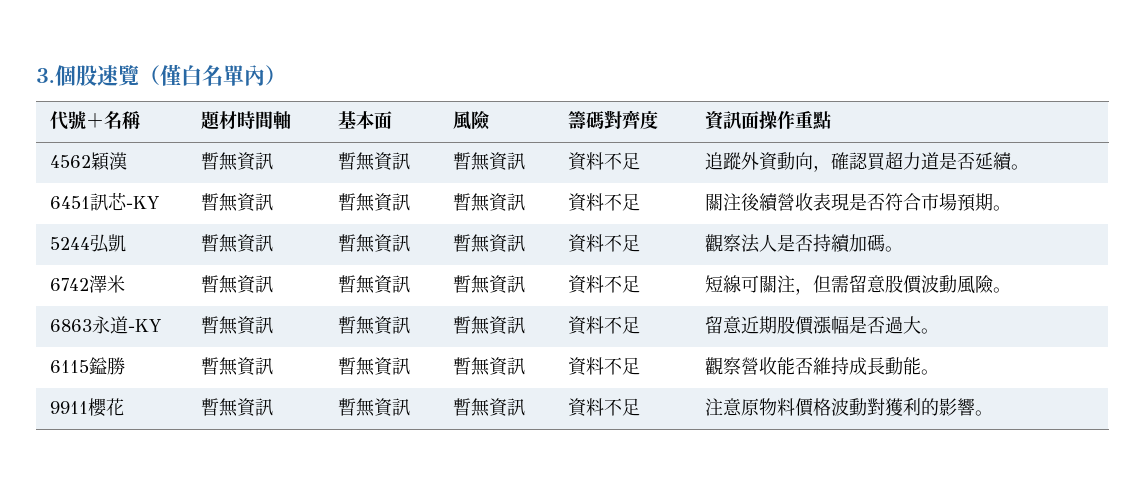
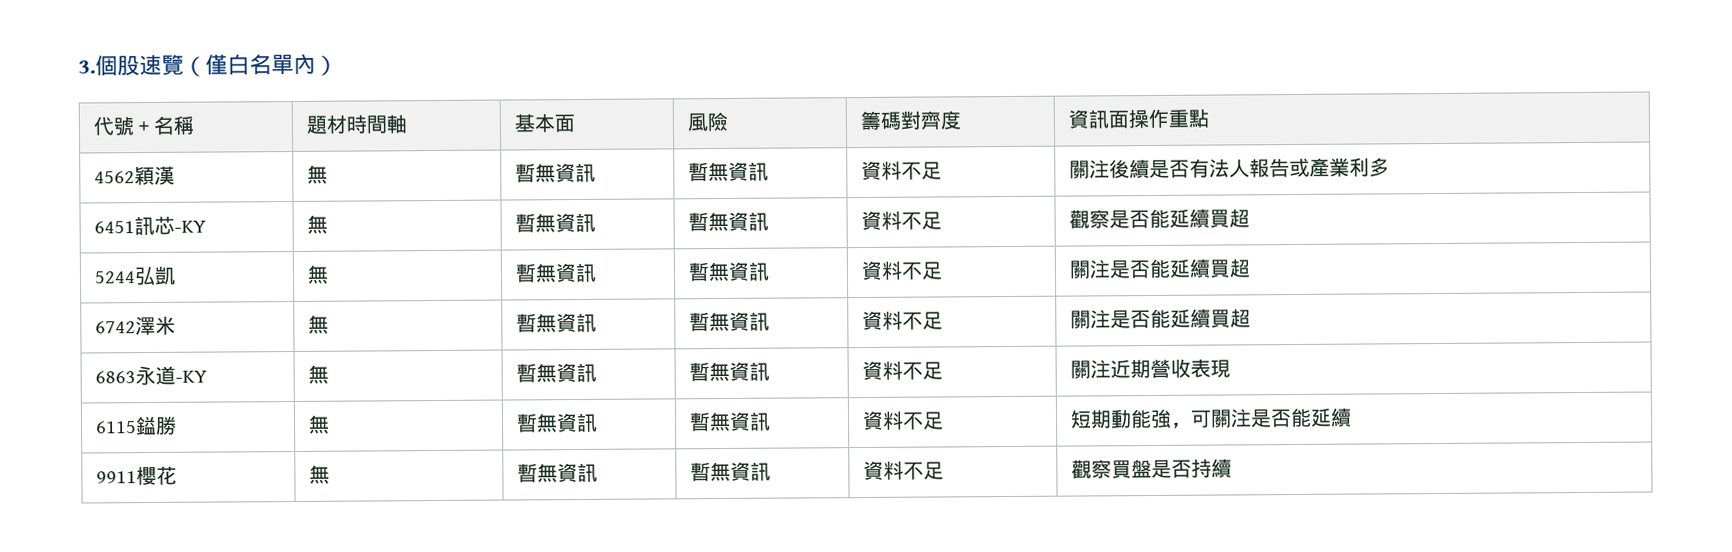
- 4562穎漢 | 暫無資訊 | 暫無資訊 | 暫無資訊 | 資料不足 | 追蹤外資動向，確認買超力道是否延續。
- 6451訊芯-KY | 暫無資訊 | 暫無資訊 | 暫無資訊 | 資料不足 | 關注後續營收表現是否符合市場預期。
- 5244弘凱 | 暫無資訊 | 暫無資訊 | 暫無資訊 | 資料不足 | 觀察法人是否持續加碼。
+ 4562穎漢 | 無 | 暫無資訊 | 暫無資訊 | 資料不足 | 關注後續是否有法人報告或產業利多
+ 6451訊芯-KY | 無 | 暫無資訊 | 暫無資訊 | 資料不足 | 觀察是否能延續買超
+ 5244弘凱 | 無 | 暫無資訊 | 暫無資訊 | 資料不足 | 關注是否能延續買超
- 6742澤米 | 暫無資訊 | 暫無資訊 | 暫無資訊 | 資料不足 | 短線可關注，但需留意股價波動風險。
- 6863永道-KY | 暫無資訊 | 暫無資訊 | 暫無資訊 | 資料不足 | 留意近期股價漲幅是否過大。
- 6115鎰勝 | 暫無資訊 | 暫無資訊 | 暫無資訊 | 資料不足 | 觀察營收能否維持成長動能。
- 9911櫻花 | 暫無資訊 | 暫無資訊 | 暫無資訊 | 資料不足 | 注意原物料價格波動對獲利的影響。
+ 6742澤米 | 無 | 暫無資訊 | 暫無資訊 | 資料不足 | 關注是否能延續買超
+ 6863永道-KY | 無 | 暫無資訊 | 暫無資訊 | 資料不足 | 關注近期營收表現
+ 6115鎰勝 | 無 | 暫無資訊 | 暫無資訊 | 資料不足 | 短期動能強，可關注是否能延續
+ 9911櫻花 | 無 | 暫無資訊 | 暫無資訊 | 資料不足 | 觀察買盤是否持續

